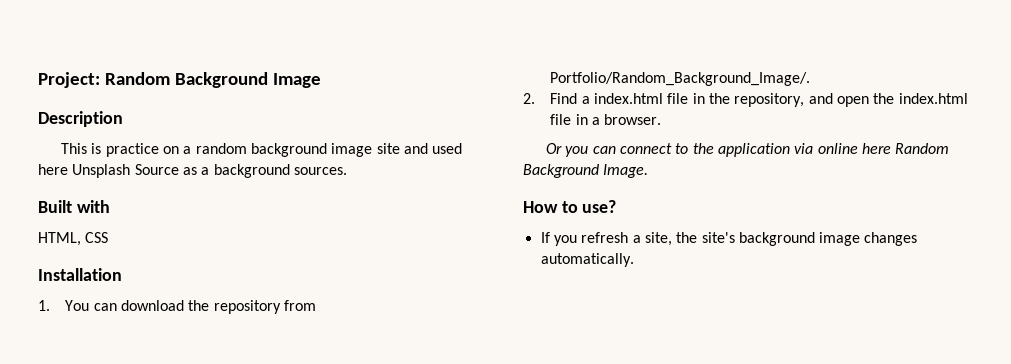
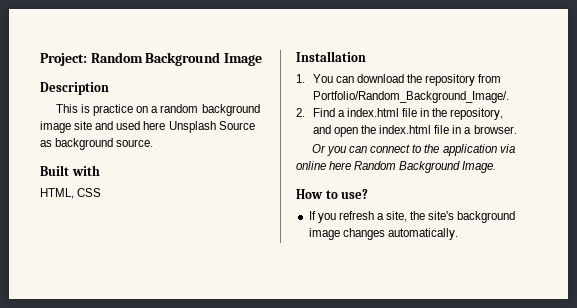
- This is practice on a random background image site and used here Unsplash Source as a background sources.
+ This is practice on a random background image site and used here Unsplash Source as background source.

